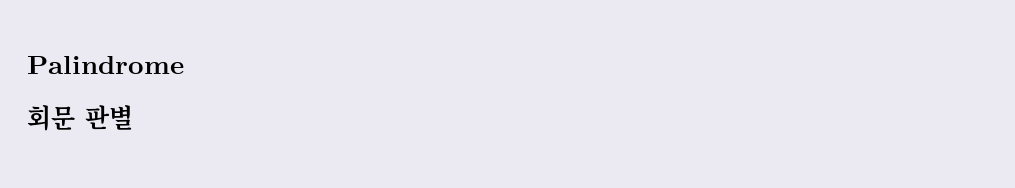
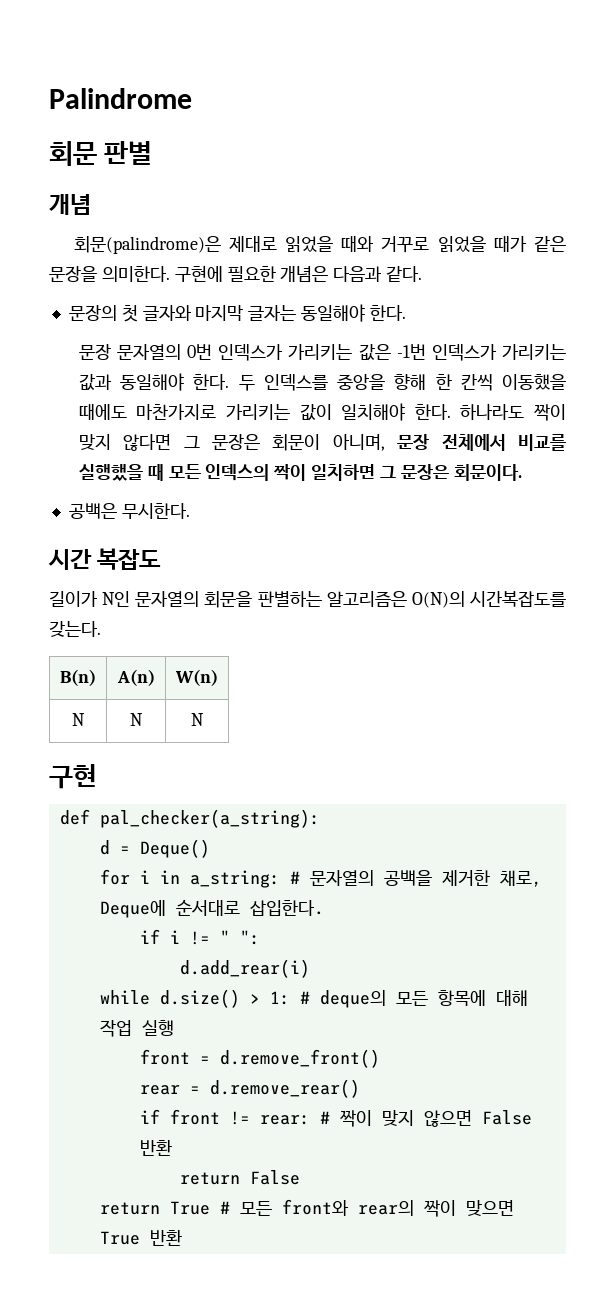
+ 개념
+ 회문(palindrome)은 제대로 읽었을 때와 거꾸로 읽었을 때가 같은 문장을 의미한다. 구현에 필요한 개념은 다음과 같다.
+ 문장의 첫 글자와 마지막 글자는 동일해야 한다.
+ 문장 문자열의 0번 인덱스가 가리키는 값은 -1번 인덱스가 가리키는 값과 동일해야 한다. 두 인덱스를 중앙을 향해 한 칸씩 이동했을 때에도 마찬가지로 가리키는 값이 일치해야 한다. 하나라도 짝이 맞지 않다면 그 문장은 회문이 아니며, 문장 전체에서 비교를 실행했을 때 모든 인덱스의 짝이 일치하면 그 문장은 회문이다.
+ 공백은 무시한다.
+ 시간 복잡도
+ 길이가 N인 문자열의 회문을 판별하는 알고리즘은 O(N)의 시간복잡도를 갖는다.
+ B(n) | A(n) | W(n)
+ N | N | N
+ 구현
+ def pal_checker(a_string):
+ d = Deque()
+ for i in a_string: # 문자열의 공백을 제거한 채로, Deque에 순서대로 삽입한다.
+ if i != " ":
+ d.add_rear(i)
+ while d.size() > 1: # deque의 모든 항목에 대해 작업 실행
+ front = d.remove_front()
+ rear = d.remove_rear()
+ if front != rear: # 짝이 맞지 않으면 False 반환
+ return False
+ return True # 모든 front와 rear의 짝이 맞으면 True 반환

